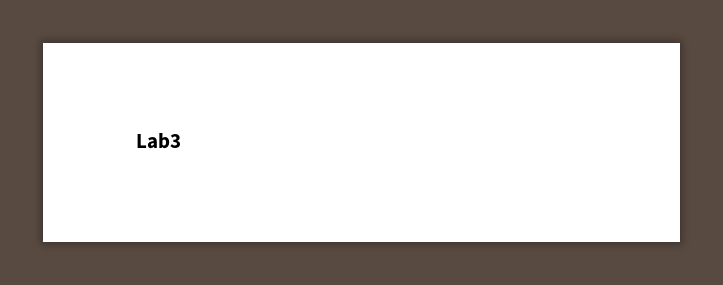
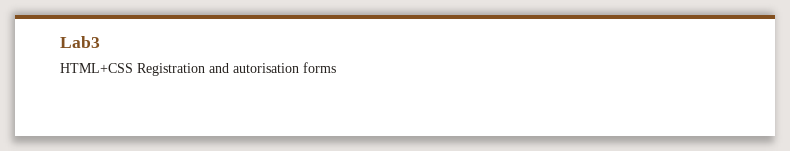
+ HTML+CSS Registration and autorisation forms

